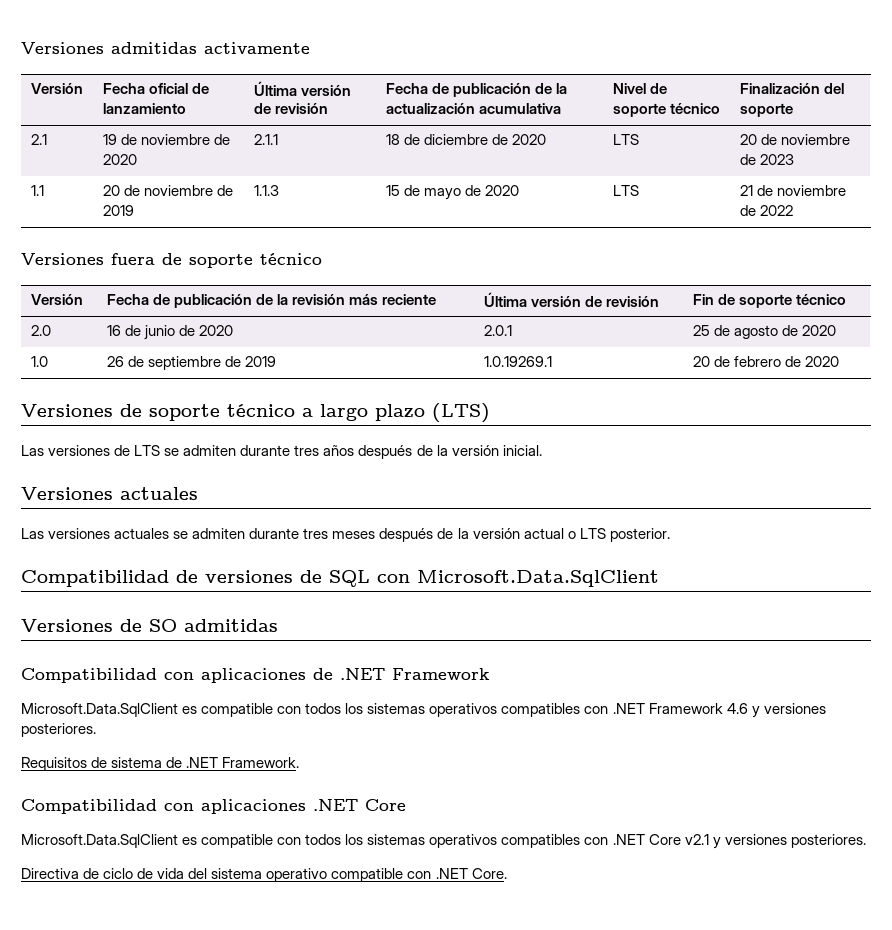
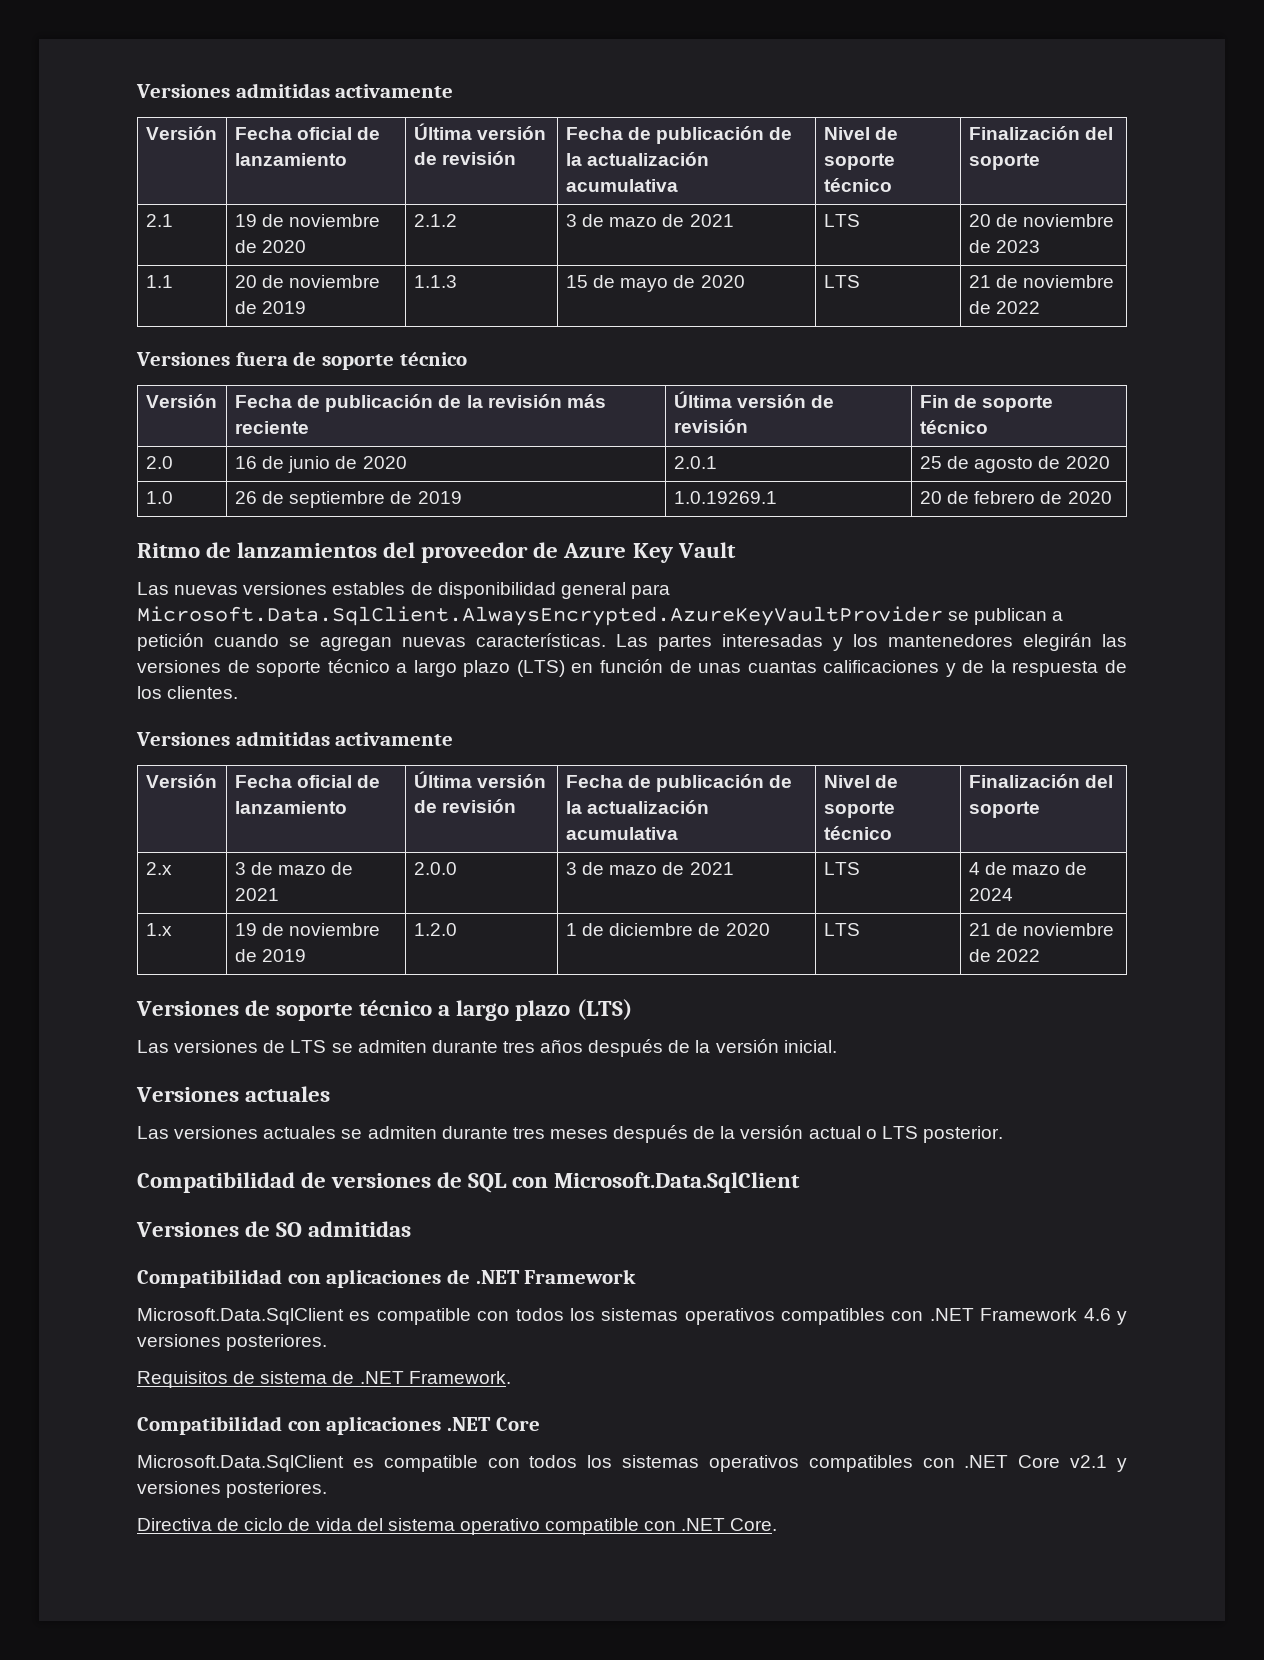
- 2.1 | 19 de noviembre de 2020 | 2.1.1 | 18 de diciembre de 2020 | LTS | 20 de noviembre de 2023
+ 2.1 | 19 de noviembre de 2020 | 2.1.2 | 3 de mazo de 2021 | LTS | 20 de noviembre de 2023
+ Ritmo de lanzamientos del proveedor de Azure Key Vault
+ Las nuevas versiones estables de disponibilidad general para Microsoft.Data.SqlClient.AlwaysEncrypted.AzureKeyVaultProvider se publican a petición cuando se agregan nuevas características. Las partes interesadas y los mantenedores elegirán las versiones de soporte técnico a largo plazo (LTS) en función de unas cuantas calificaciones y de la respuesta de los clientes.
+ Versiones admitidas activamente
+ Versión | Fecha oficial de lanzamiento | Última versión de revisión | Fecha de publicación de la actualización acumulativa | Nivel de soporte técnico | Finalización del soporte
+ 2.x | 3 de mazo de 2021 | 2.0.0 | 3 de mazo de 2021 | LTS | 4 de mazo de 2024
+ 1.x | 19 de noviembre de 2019 | 1.2.0 | 1 de diciembre de 2020 | LTS | 21 de noviembre de 2022

